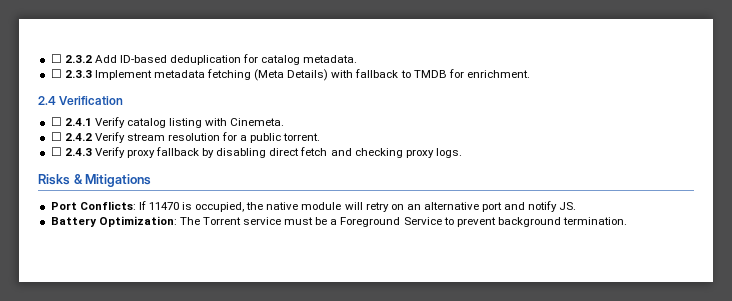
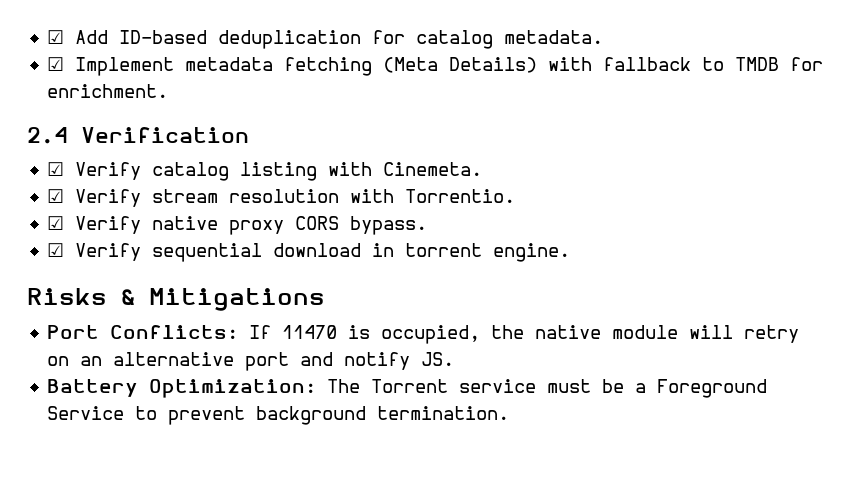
- ☐ 2.3.2 Add ID-based deduplication for catalog metadata.
+ ☑ Add ID-based deduplication for catalog metadata.
- ☐ 2.3.3 Implement metadata fetching (Meta Details) with fallback to TMDB for enrichment.
+ ☑ Implement metadata fetching (Meta Details) with fallback to TMDB for enrichment.
- ☐ 2.4.1 Verify catalog listing with Cinemeta.
+ ☑ Verify catalog listing with Cinemeta.
- ☐ 2.4.2 Verify stream resolution for a public torrent.
- ☐ 2.4.3 Verify proxy fallback by disabling direct fetch and checking proxy logs.
+ ☑ Verify stream resolution with Torrentio.
+ ☑ Verify native proxy CORS bypass.
+ ☑ Verify sequential download in torrent engine.

